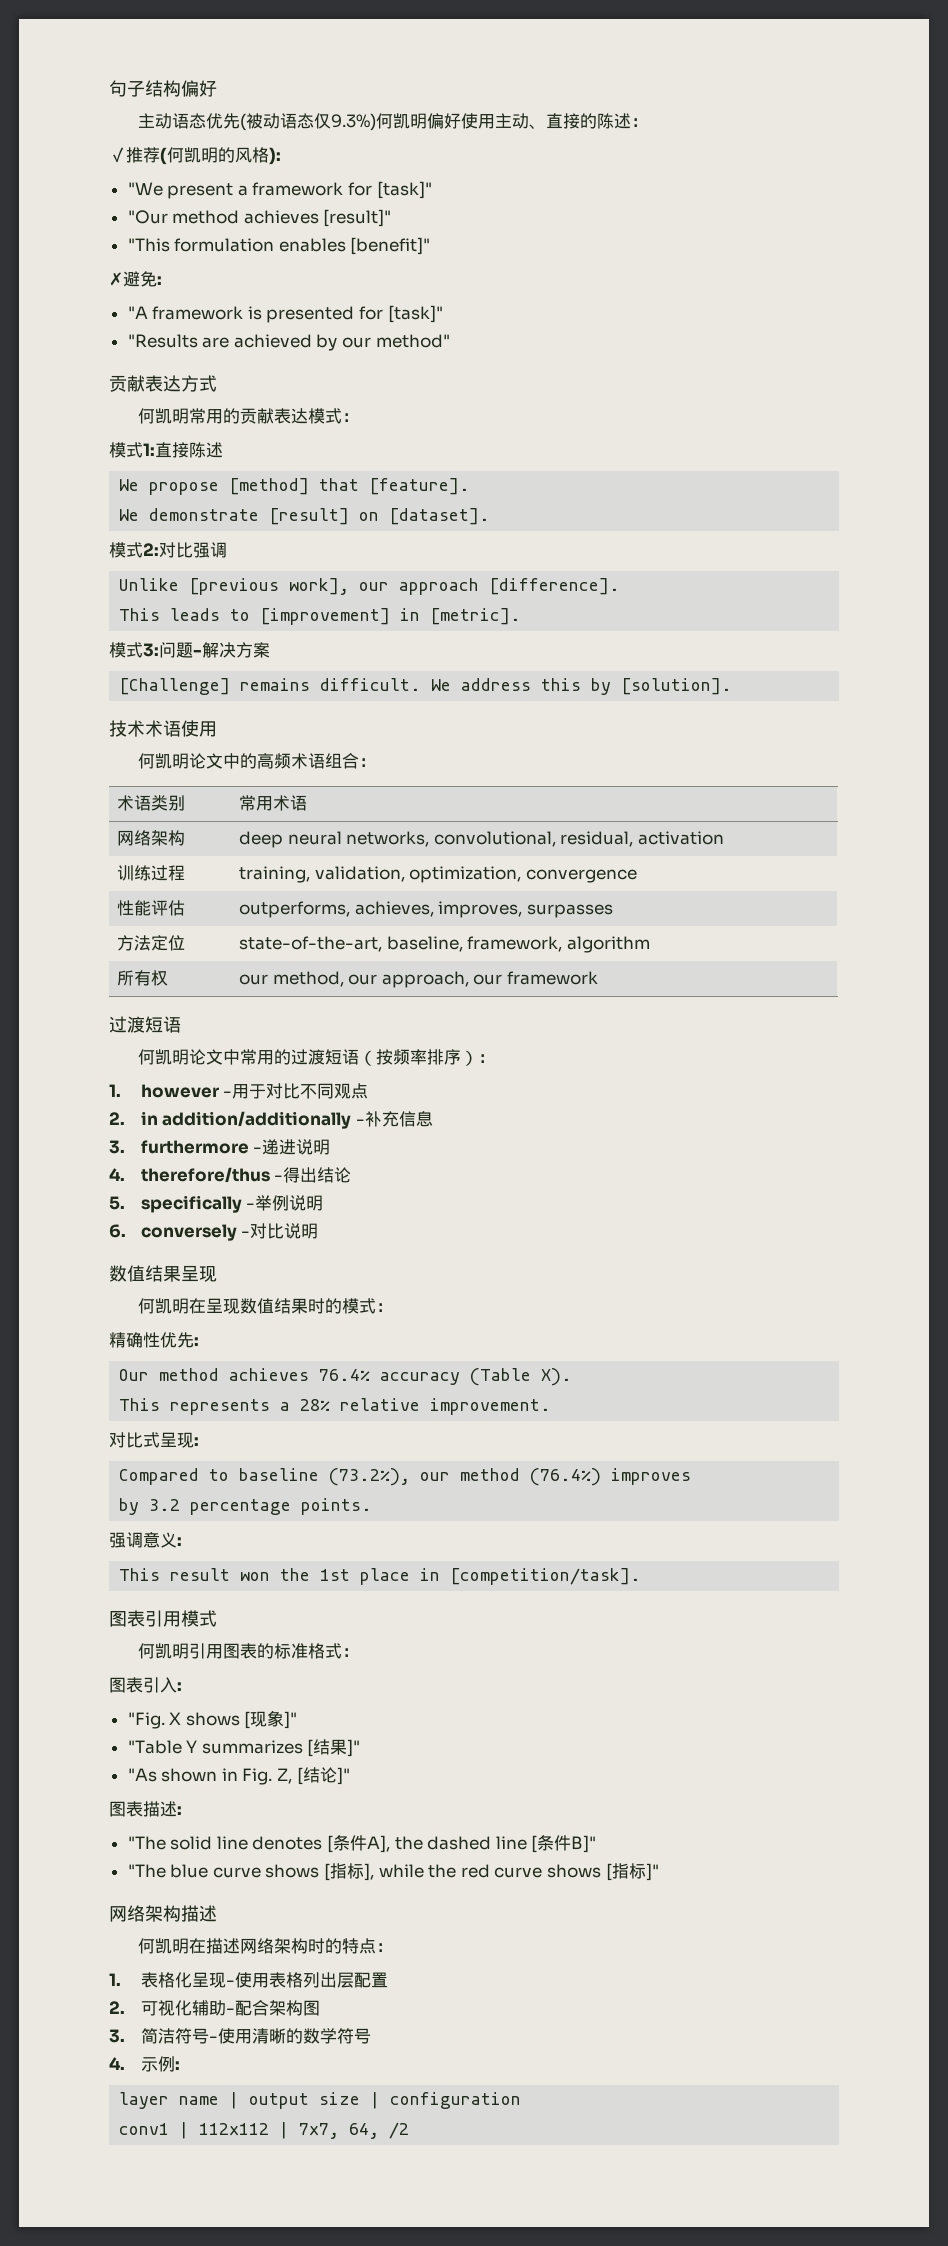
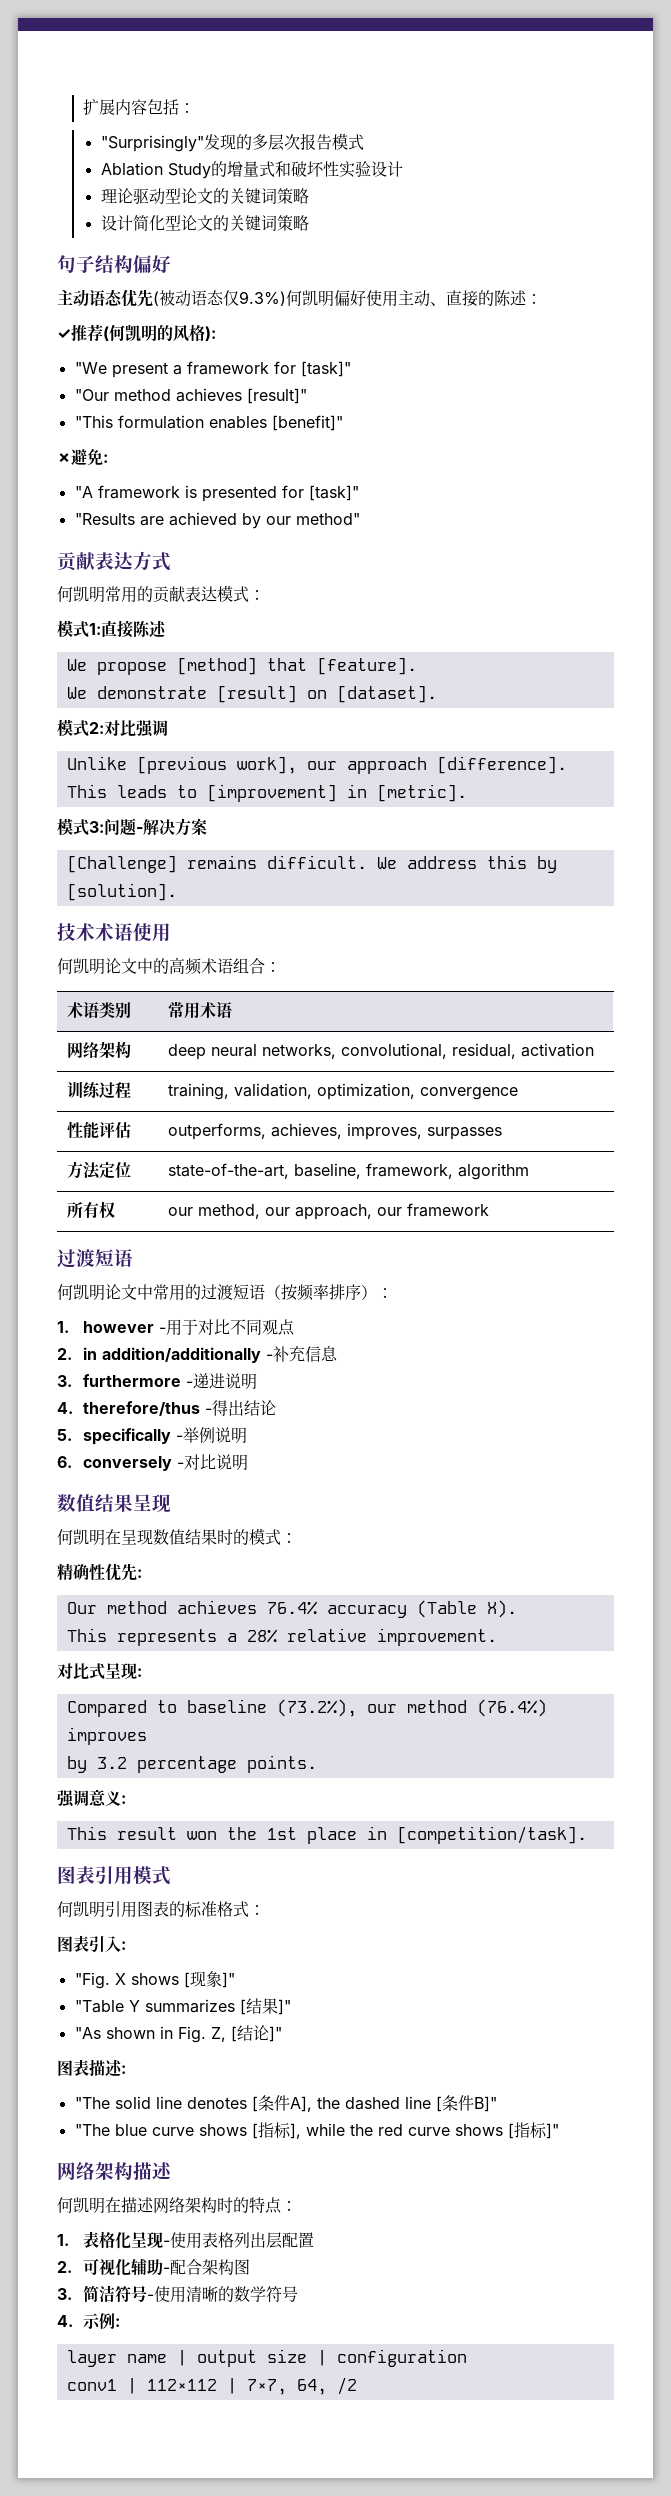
+ 扩展内容包括：
+ "Surprisingly"发现的多层次报告模式
+ Ablation Study的增量式和破坏性实验设计
+ 理论驱动型论文的关键词策略
+ 设计简化型论文的关键词策略

